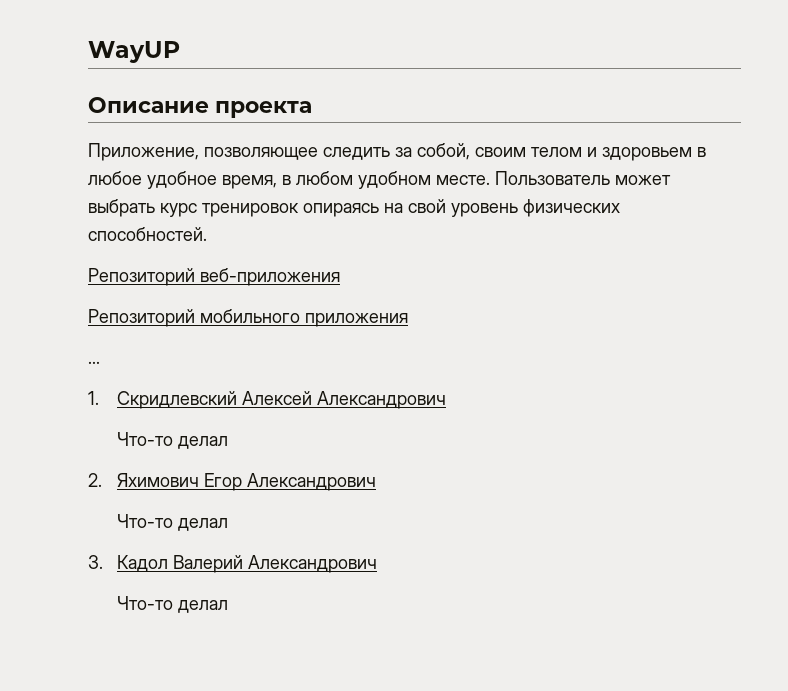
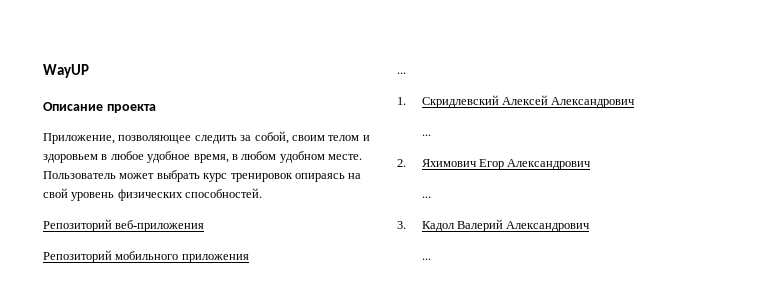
  1. Скридлевский Алексей Александрович
- Что-то делал
+ ...
  2. Яхимович Егор Александрович
- Что-то делал
+ ...
  3. Кадол Валерий Александрович
- Что-то делал
+ ...

